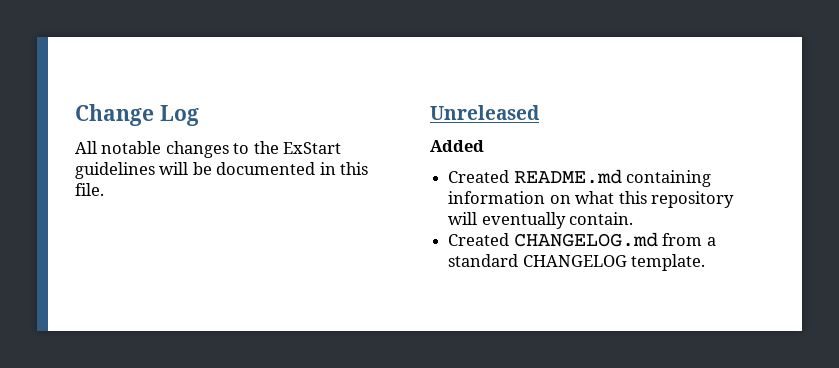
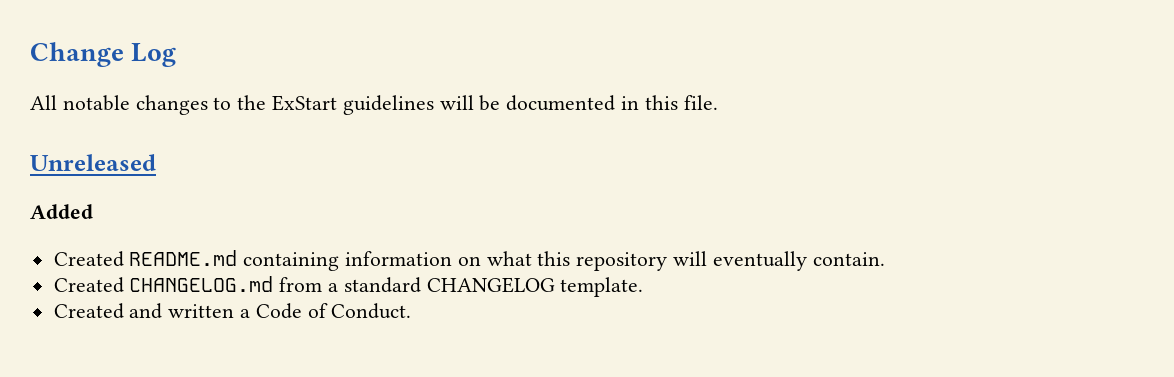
+ Created and written a Code of Conduct.

